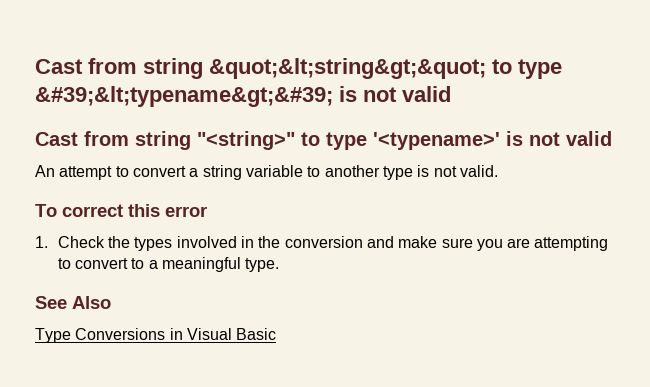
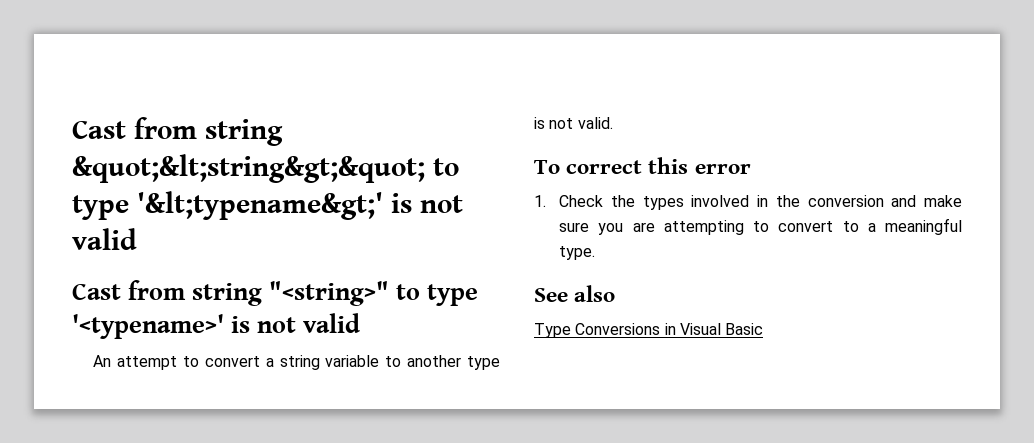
- Cast from string &quot;&lt;string&gt;&quot; to type &#39;&lt;typename&gt;&#39; is not valid
+ Cast from string &quot;&lt;string&gt;&quot; to type '&lt;typename&gt;' is not valid
- See Also
+ See also

